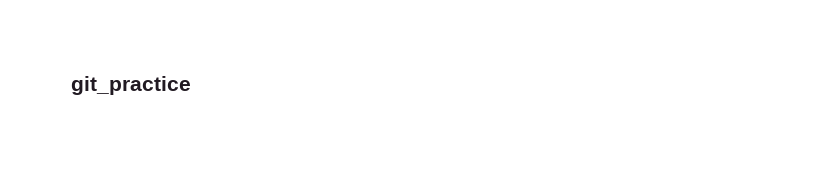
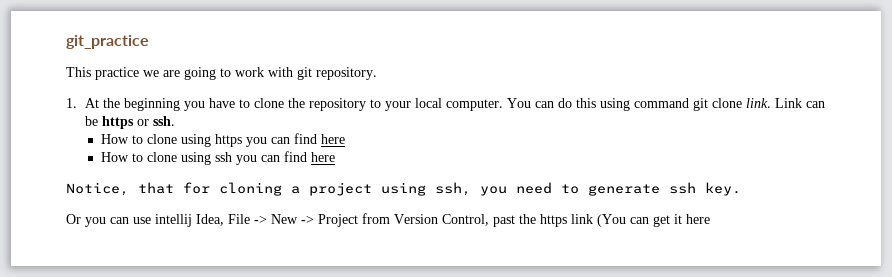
+ This practice we are going to work with git repository.
+ 1. At the beginning you have to clone the repository to your local computer. You can do this using command git clone link. Link can be https or ssh.
+ How to clone using https you can find here
+ How to clone using ssh you can find here
+ Notice, that for cloning a project using ssh, you need to generate ssh key.
+ Or you can use intellij Idea, File -> New -> Project from Version Control, past the https link (You can get it here

